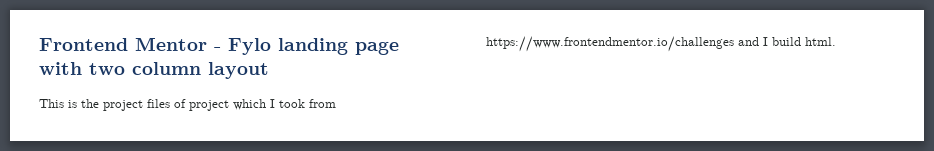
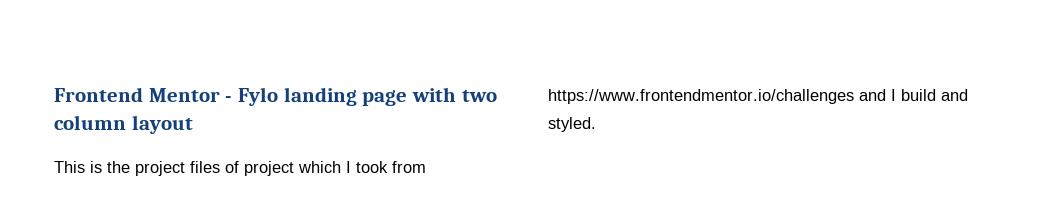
- This is the project files of project which I took from https://www.frontendmentor.io/challenges and I build html.
+ This is the project files of project which I took from https://www.frontendmentor.io/challenges and I build and styled.

